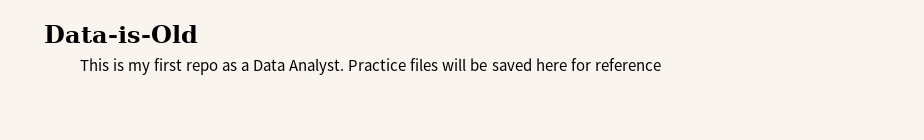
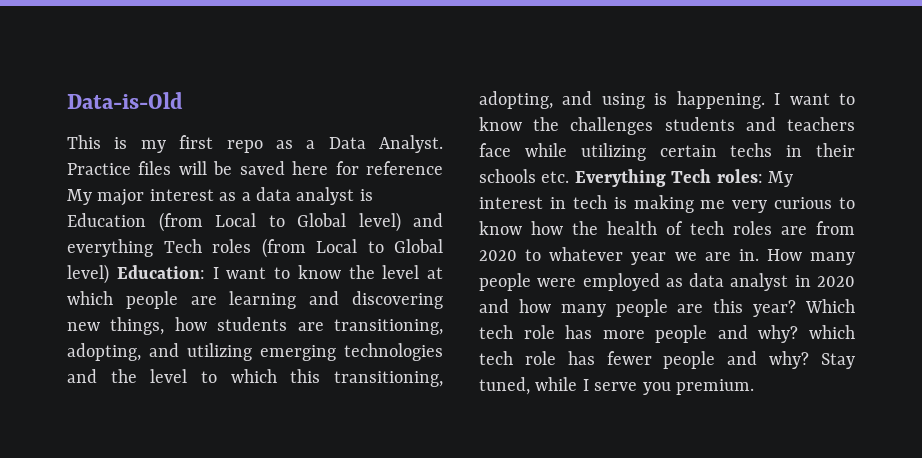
- Practice files will be saved here for reference
+ Practice files will be saved here for reference My major interest as a data analyst is Education (from Local to Global level) and everything Tech roles (from Local to Global level) Education: I want to know the level at which people are learning and discovering new things, how students are transitioning, adopting, and utilizing emerging technologies and the level to which this transitioning, adopting, and using is happening. I want to know the challenges students and teachers face while utilizing certain techs in their schools etc. Everything Tech roles: My interest in tech is making me very curious to know how the health of tech roles are from 2020 to whatever year we are in. How many people were employed as data analyst in 2020 and how many people are this year? Which tech role has more people and why? which tech role has fewer people and why? Stay tuned, while I serve you premium.

